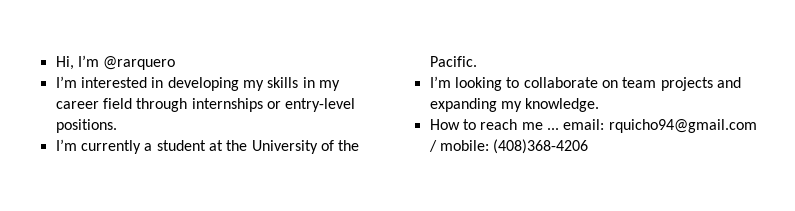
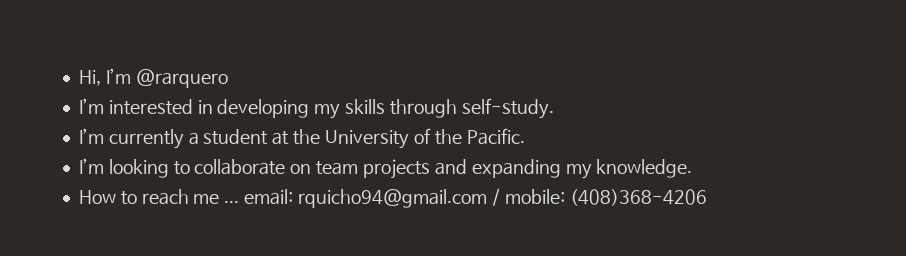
- I’m interested in developing my skills in my career field through internships or entry-level positions.
+ I’m interested in developing my skills through self-study.

